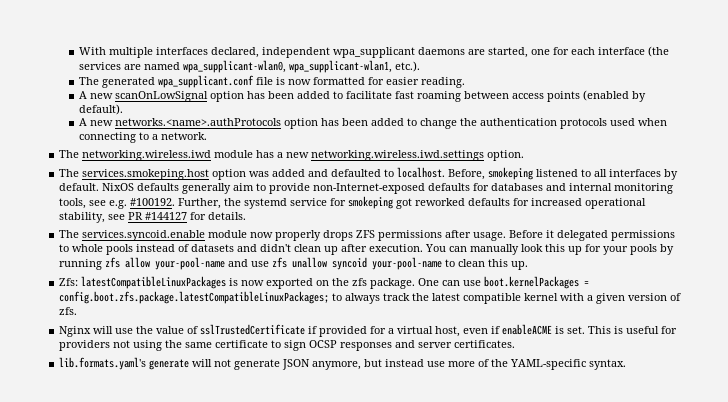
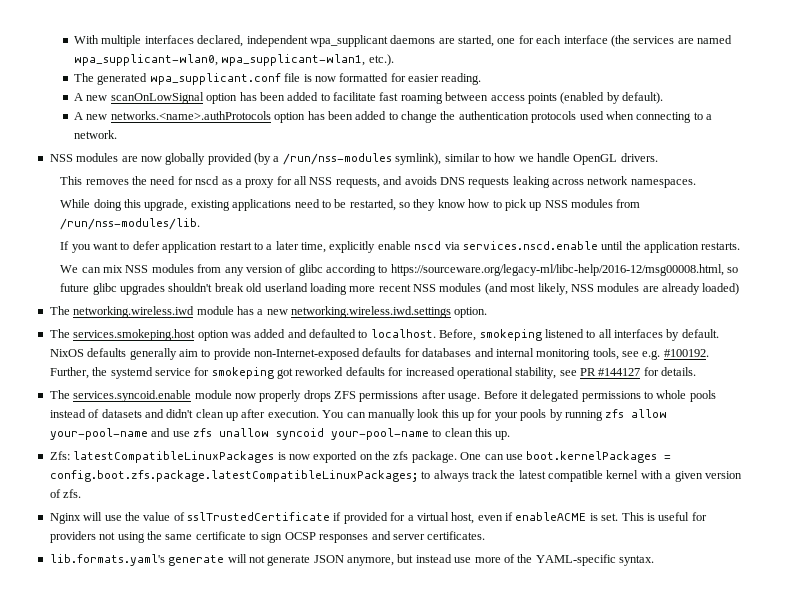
+ NSS modules are now globally provided (by a /run/nss-modules symlink), similar to how we handle OpenGL drivers.
+ This removes the need for nscd as a proxy for all NSS requests, and avoids DNS requests leaking across network namespaces.
+ While doing this upgrade, existing applications need to be restarted, so they know how to pick up NSS modules from /run/nss-modules/lib.
+ If you want to defer application restart to a later time, explicitly enable nscd via services.nscd.enable until the application restarts.
+ We can mix NSS modules from any version of glibc according to https://sourceware.org/legacy-ml/libc-help/2016-12/msg00008.html, so future glibc upgrades shouldn't break old userland loading more recent NSS modules (and most likely, NSS modules are already loaded)

